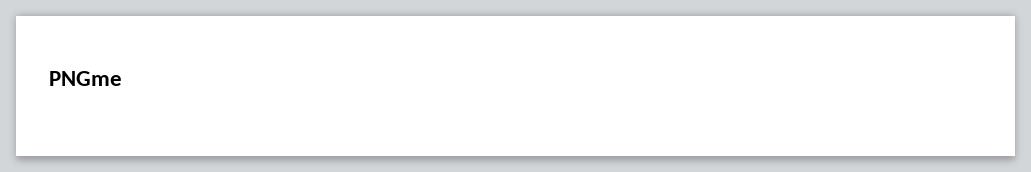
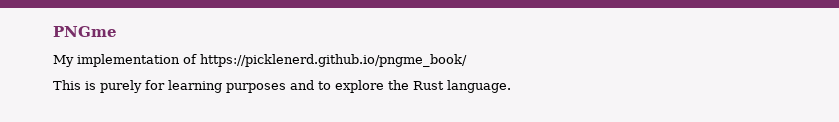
+ My implementation of https://picklenerd.github.io/pngme_book/
+ This is purely for learning purposes and to explore the Rust language.

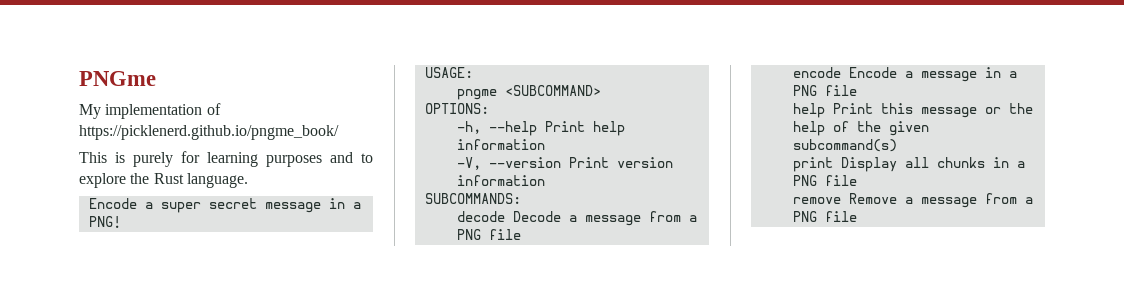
+ Encode a super secret message in a PNG!
+ USAGE:
+ pngme <SUBCOMMAND>
+ OPTIONS:
+ -h, --help Print help information
+ -V, --version Print version information
+ SUBCOMMANDS:
+ decode Decode a message from a PNG file
+ encode Encode a message in a PNG file
+ help Print this message or the help of the given subcommand(s)
+ print Display all chunks in a PNG file
+ remove Remove a message from a PNG file

